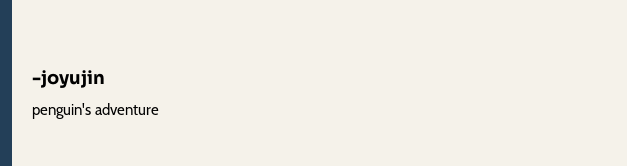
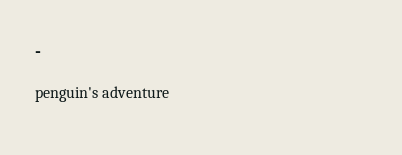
- -joyujin
+ -

